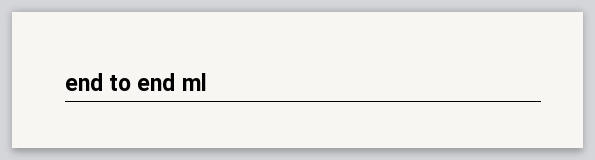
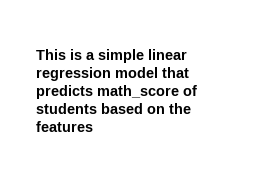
- end to end ml
+ This is a simple linear regression model that predicts math_score of students based on the features

